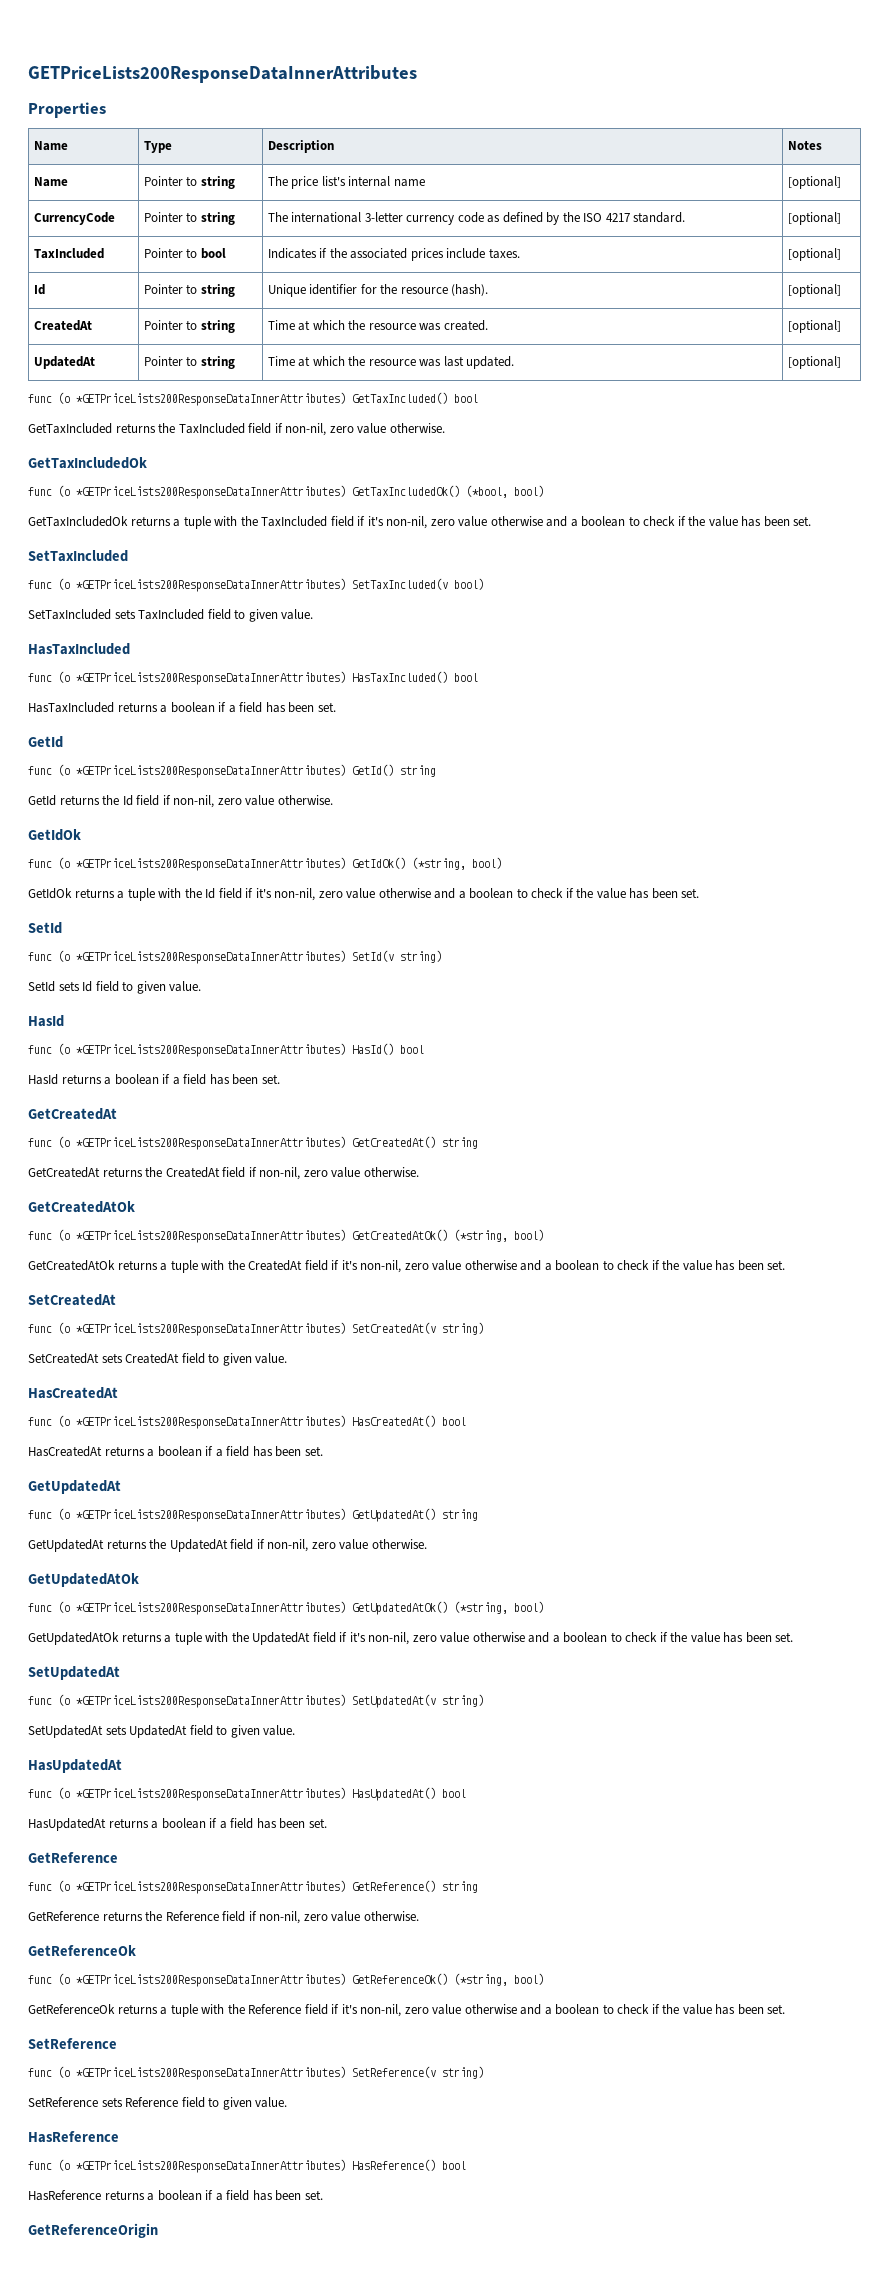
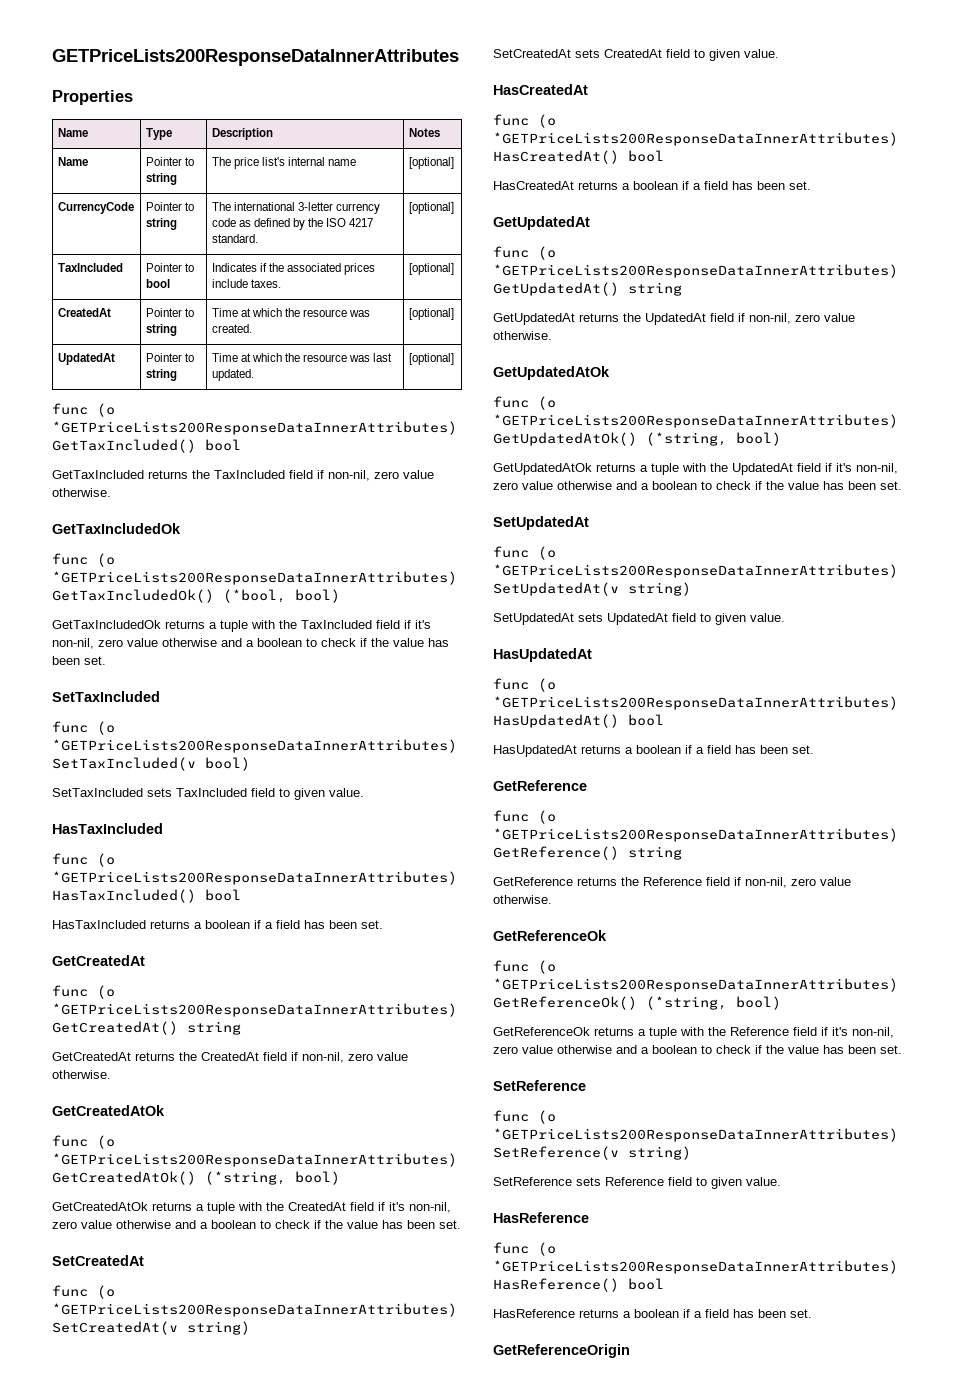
- Id | Pointer to string | Unique identifier for the resource (hash). | [optional]
  HasTaxIncluded returns a boolean if a field has been set.
- GetId
- func (o *GETPriceLists200ResponseDataInnerAttributes) GetId() string
- GetId returns the Id field if non-nil, zero value otherwise.
- GetIdOk
- func (o *GETPriceLists200ResponseDataInnerAttributes) GetIdOk() (*string, bool)
- GetIdOk returns a tuple with the Id field if it's non-nil, zero value otherwise and a boolean to check if the value has been set.
- SetId
- func (o *GETPriceLists200ResponseDataInnerAttributes) SetId(v string)
- SetId sets Id field to given value.
- HasId
- func (o *GETPriceLists200ResponseDataInnerAttributes) HasId() bool
- HasId returns a boolean if a field has been set.

